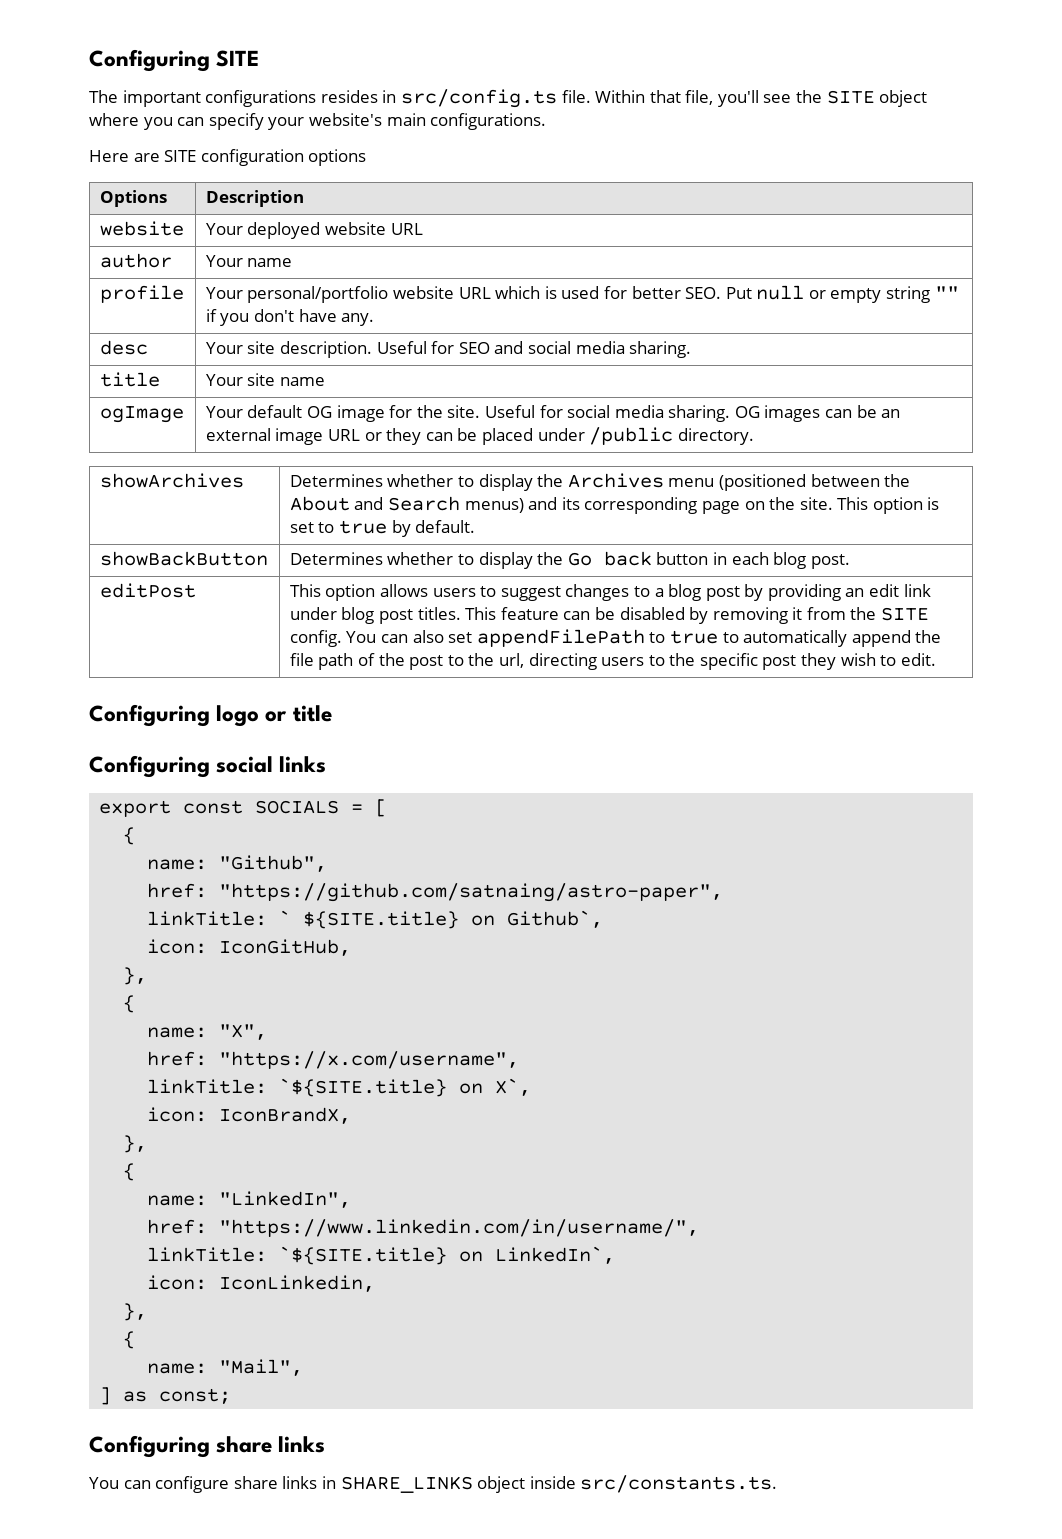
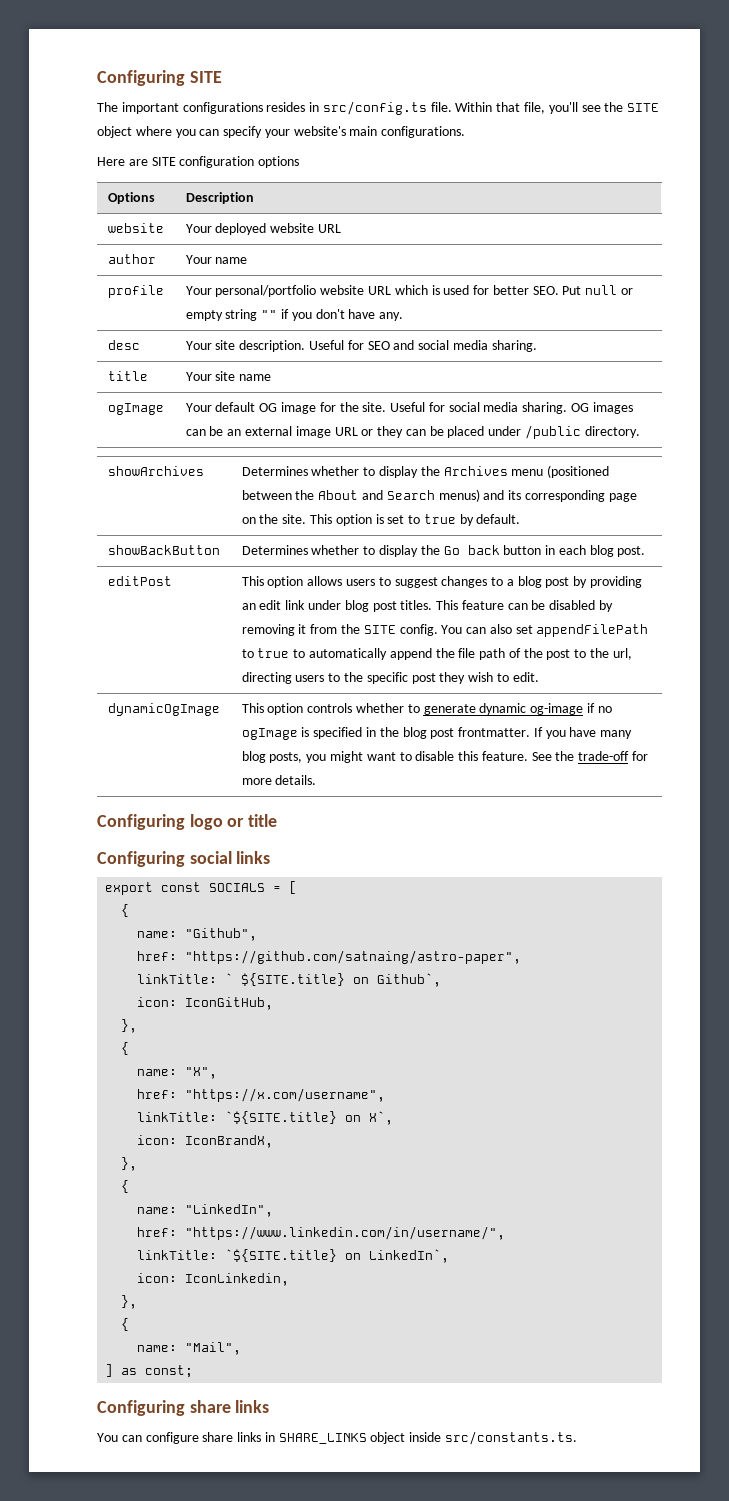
+ dynamicOgImage | This option controls whether to generate dynamic og-image if no ogImage is specified in the blog post frontmatter. If you have many blog posts, you might want to disable this feature. See the trade-off for more details.

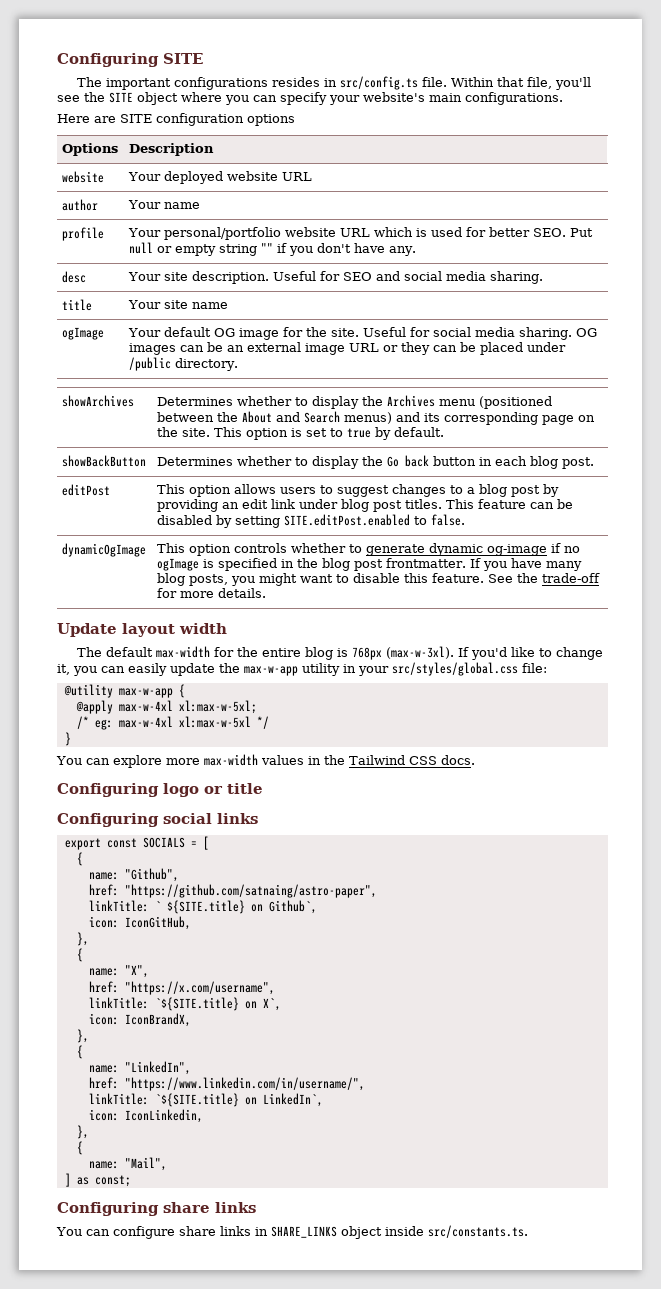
- This feature can be disabled by removing it from the SITE config. You can also set appendFilePath to true to automatically append the file path of the post to the url, directing users to the specific post they wish to edit.
+ This feature can be disabled by setting SITE.editPost.enabled to false.
+ Update layout width
+ The default max-width for the entire blog is 768px (max-w-3xl). If you'd like to change it, you can easily update the max-w-app utility in your src/styles/global.css file:
+ @utility max-w-app {
+ @apply max-w-4xl xl:max-w-5xl;
+ /* eg: max-w-4xl xl:max-w-5xl */
+ }
+ You can explore more max-width values in the Tailwind CSS docs.

